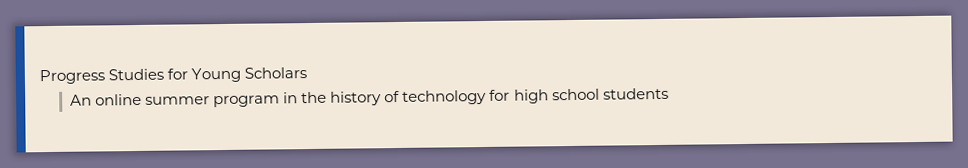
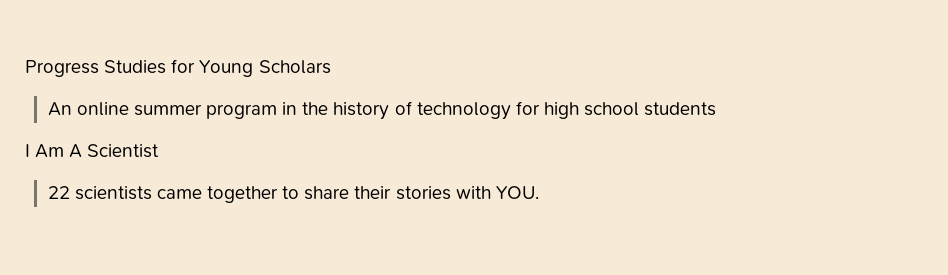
+ I Am A Scientist
+ 22 scientists came together to share their stories with YOU.

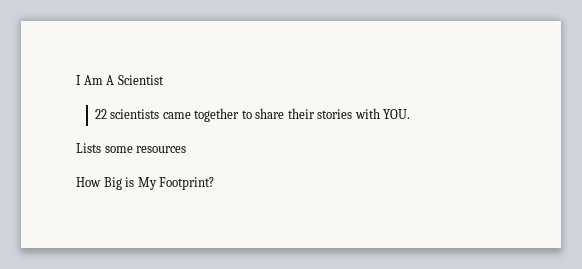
- Progress Studies for Young Scholars
- An online summer program in the history of technology for high school students
+ Lists some resources
+ How Big is My Footprint?

